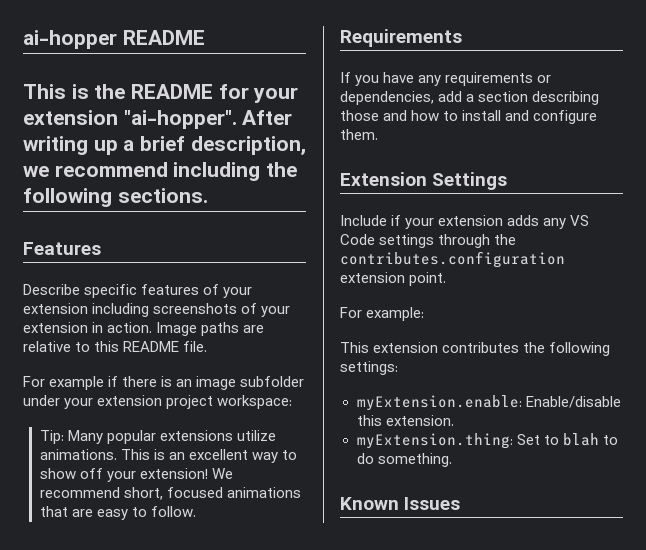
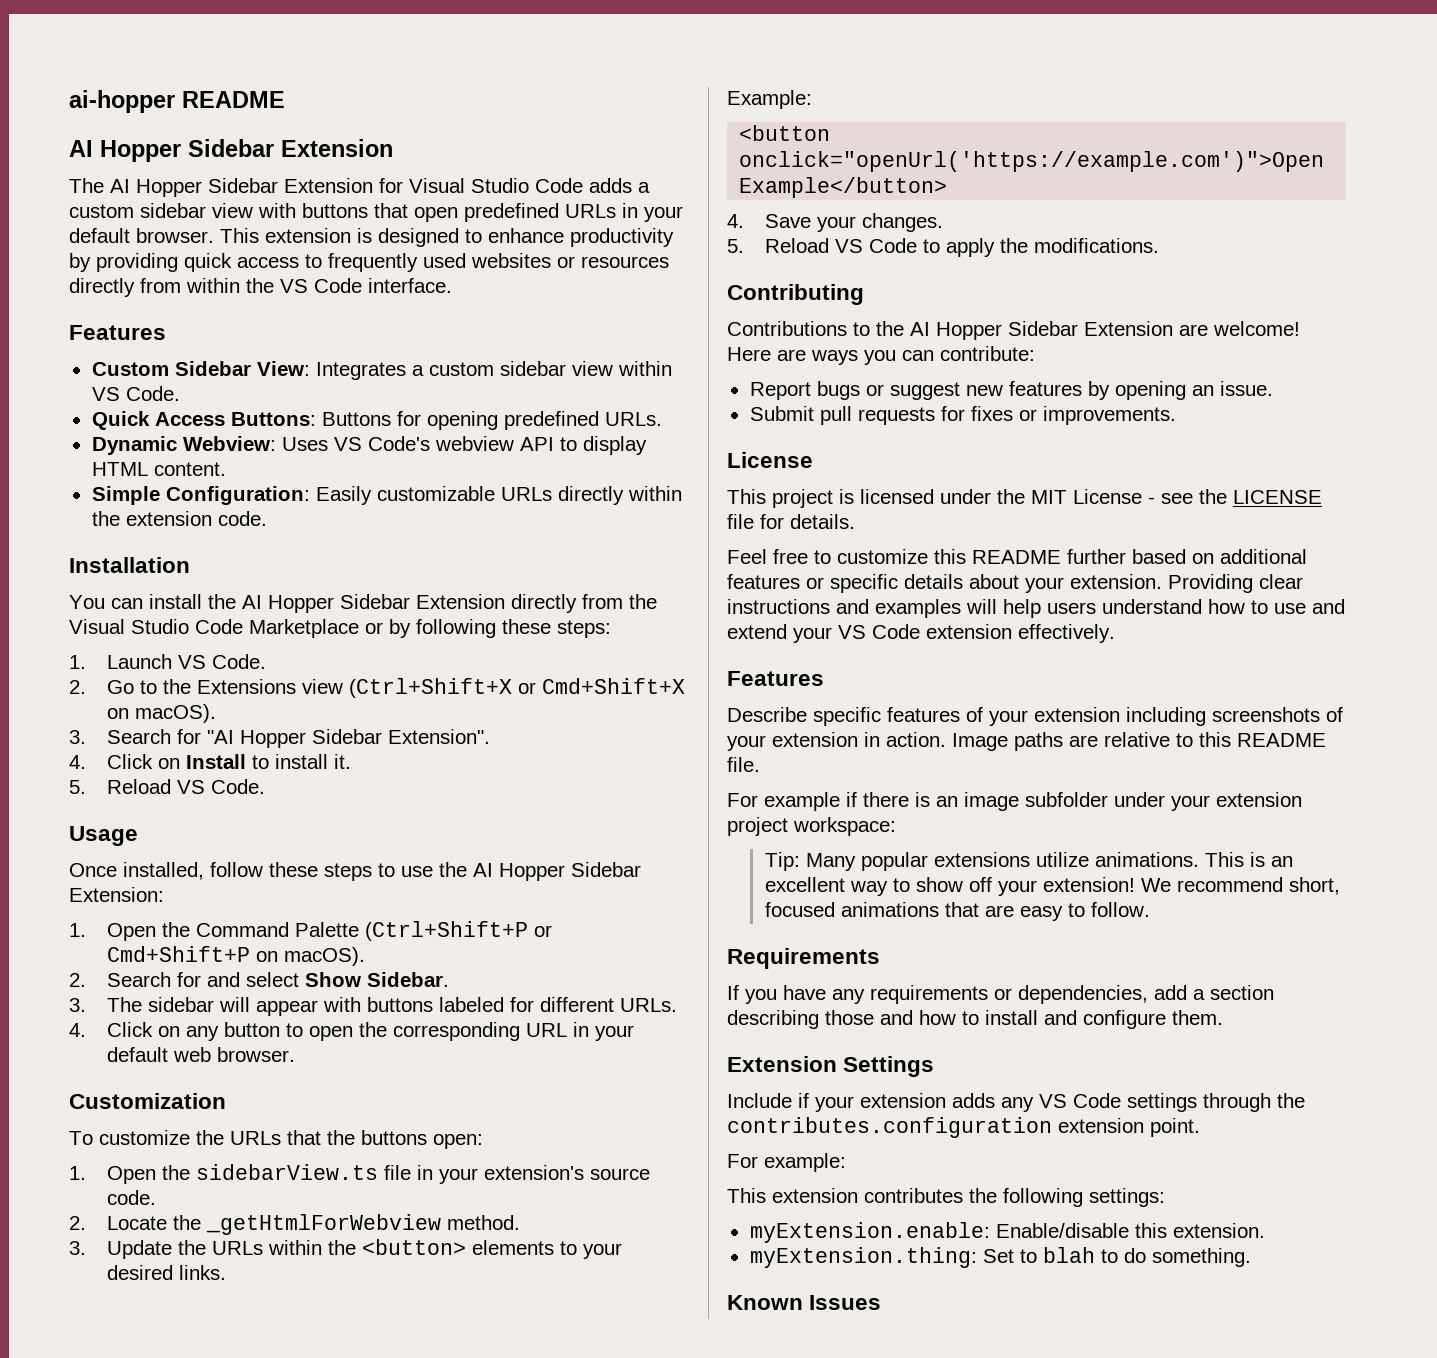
  ai-hopper README
- This is the README for your extension "ai-hopper". After writing up a brief description, we recommend including the following sections.
+ AI Hopper Sidebar Extension
+ The AI Hopper Sidebar Extension for Visual Studio Code adds a custom sidebar view with buttons that open predefined URLs in your default browser. This extension is designed to enhance productivity by providing quick access to frequently used websites or resources directly from within the VS Code interface.
+ Features
+ Custom Sidebar View: Integrates a custom sidebar view within VS Code.
+ Quick Access Buttons: Buttons for opening predefined URLs.
+ Dynamic Webview: Uses VS Code's webview API to display HTML content.
+ Simple Configuration: Easily customizable URLs directly within the extension code.
+ Installation
+ You can install the AI Hopper Sidebar Extension directly from the Visual Studio Code Marketplace or by following these steps:
+ 1. Launch VS Code.
+ 2. Go to the Extensions view (Ctrl+Shift+X or Cmd+Shift+X on macOS).
+ 3. Search for "AI Hopper Sidebar Extension".
+ 4. Click on Install to install it.
+ 5. Reload VS Code.
+ Usage
+ Once installed, follow these steps to use the AI Hopper Sidebar Extension:
+ 1. Open the Command Palette (Ctrl+Shift+P or Cmd+Shift+P on macOS).
+ 2. Search for and select Show Sidebar.
+ 3. The sidebar will appear with buttons labeled for different URLs.
+ 4. Click on any button to open the corresponding URL in your default web browser.
+ Customization
+ To customize the URLs that the buttons open:
+ 1. Open the sidebarView.ts file in your extension's source code.
+ 2. Locate the _getHtmlForWebview method.
+ 3. Update the URLs within the <button> elements to your desired links.
+ Example:
+ <button onclick="openUrl('https://example.com')">Open Example</button>
+ 4. Save your changes.
+ 5. Reload VS Code to apply the modifications.
+ Contributing
+ Contributions to the AI Hopper Sidebar Extension are welcome! Here are ways you can contribute:
+ Report bugs or suggest new features by opening an issue.
+ Submit pull requests for fixes or improvements.
+ License
+ This project is licensed under the MIT License - see the LICENSE file for details.
+ Feel free to customize this README further based on additional features or specific details about your extension. Providing clear instructions and examples will help users understand how to use and extend your VS Code extension effectively.

